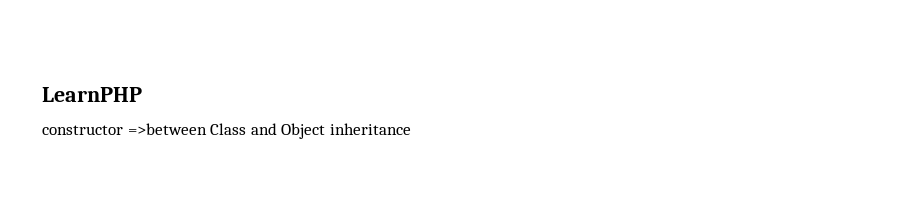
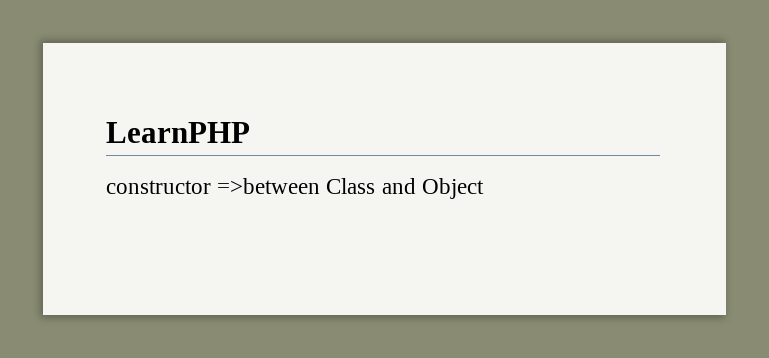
- constructor =>between Class and Object inheritance
+ constructor =>between Class and Object

